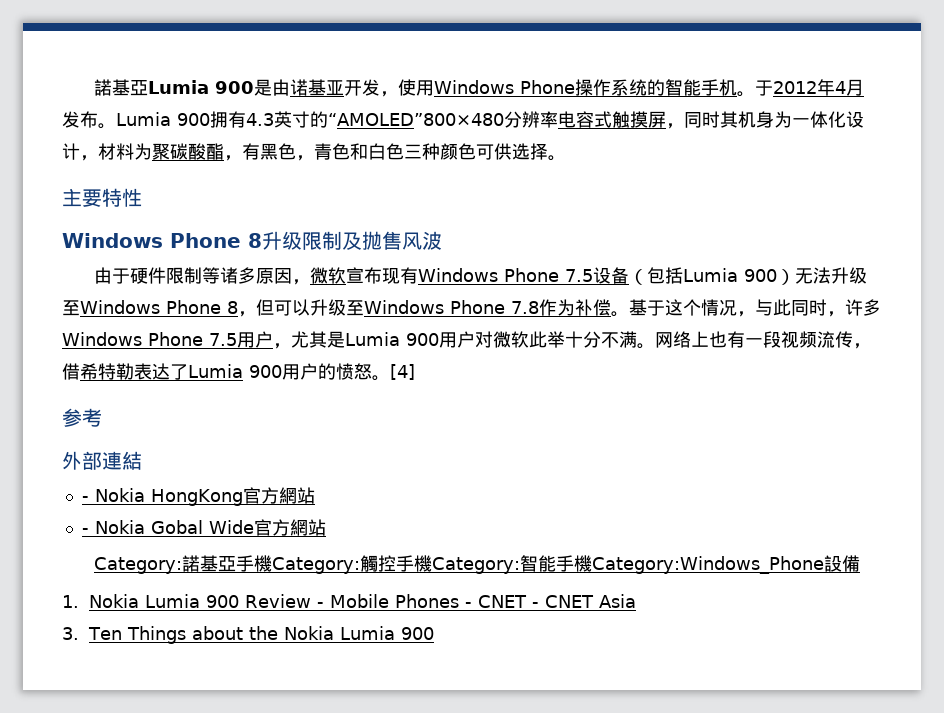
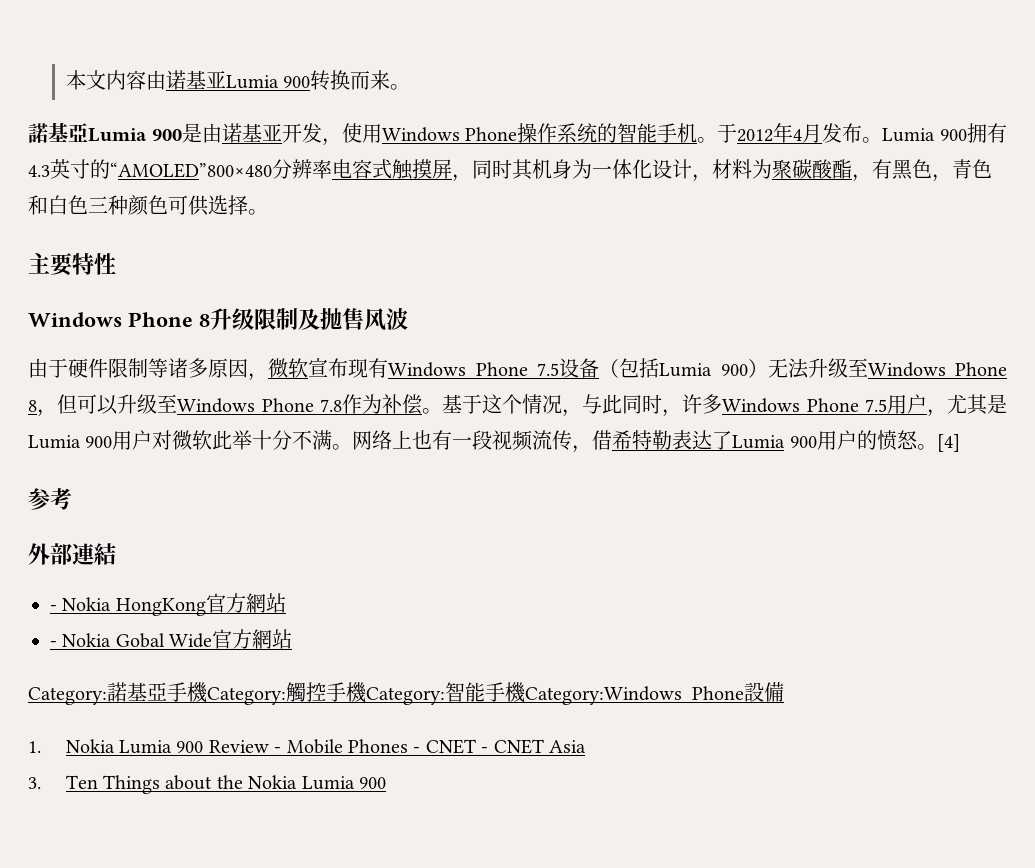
+ 本文内容由诺基亚Lumia 900转换而来。

